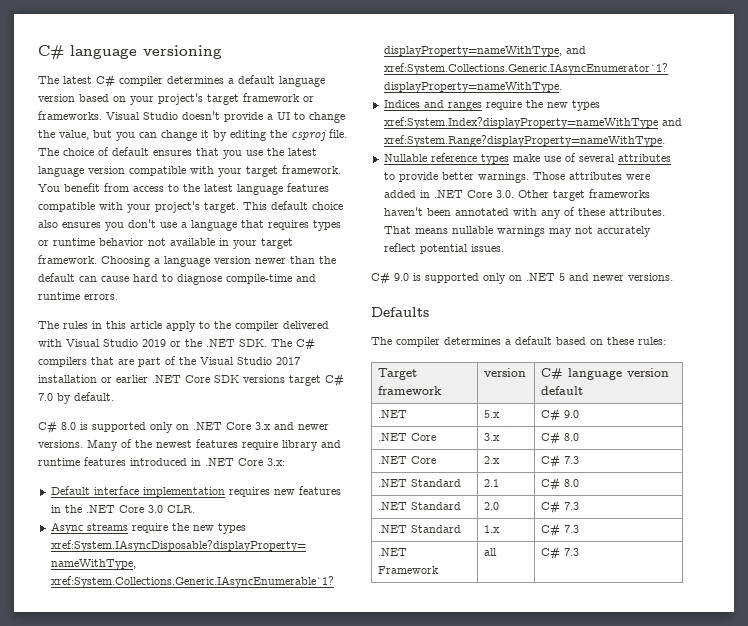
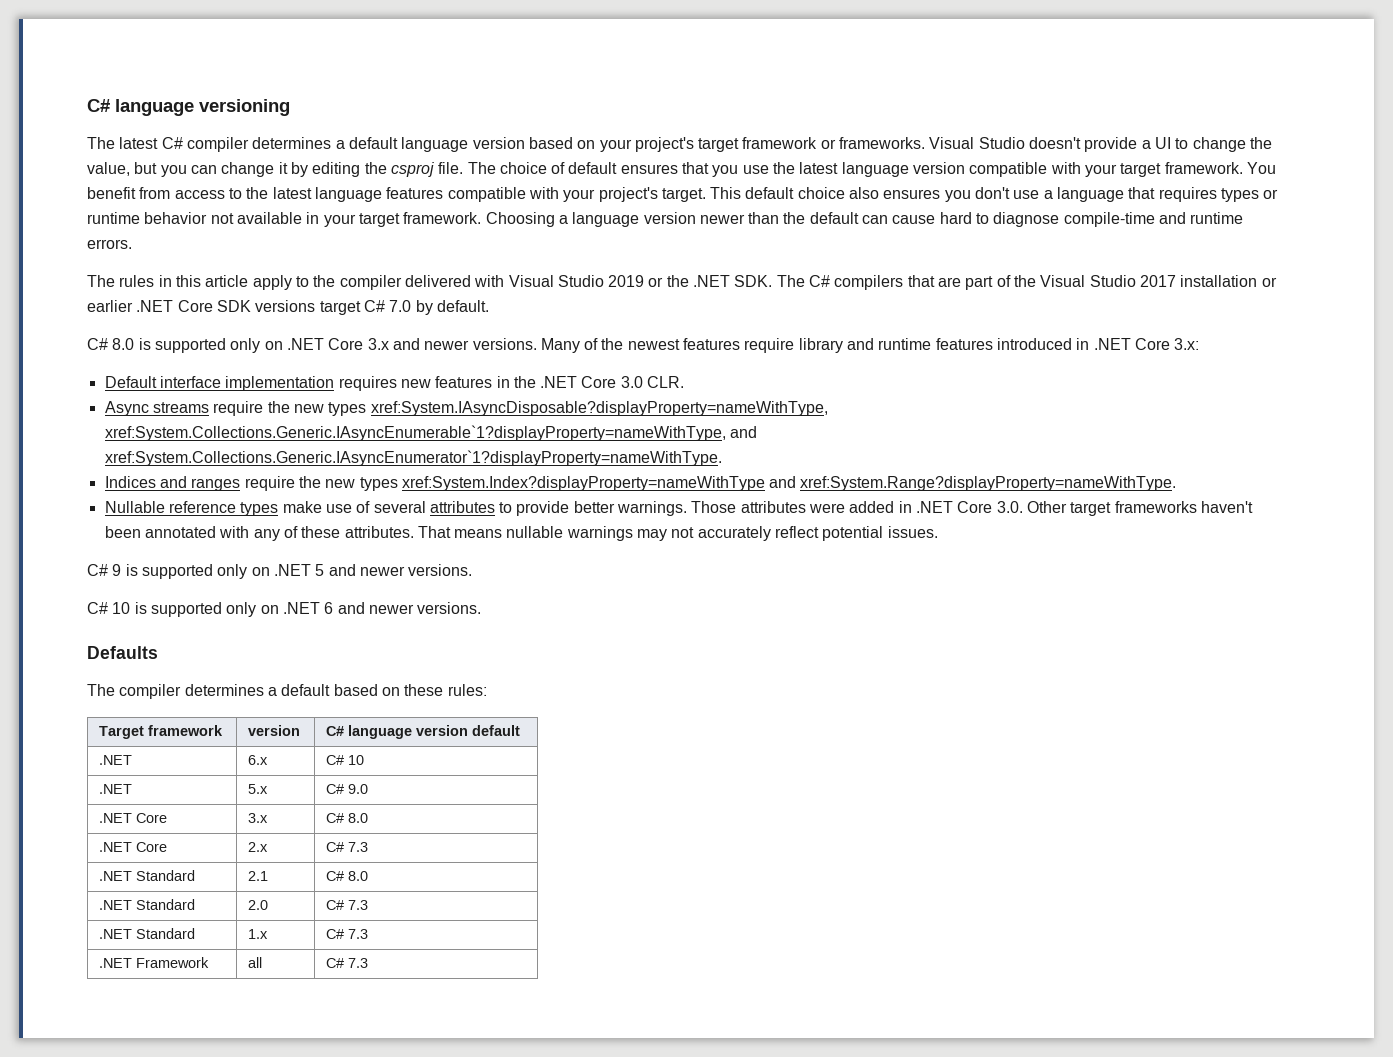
- C# 9.0 is supported only on .NET 5 and newer versions.
+ C# 9 is supported only on .NET 5 and newer versions.
+ C# 10 is supported only on .NET 6 and newer versions.
+ .NET | 6.x | C# 10

